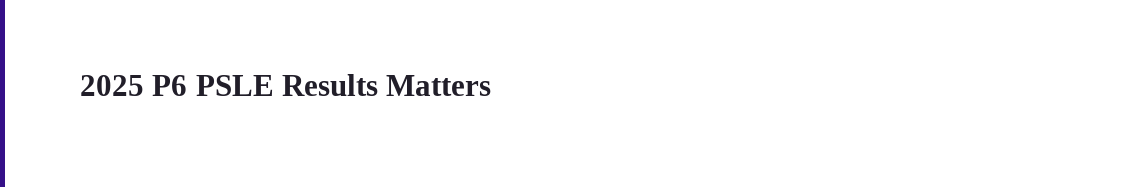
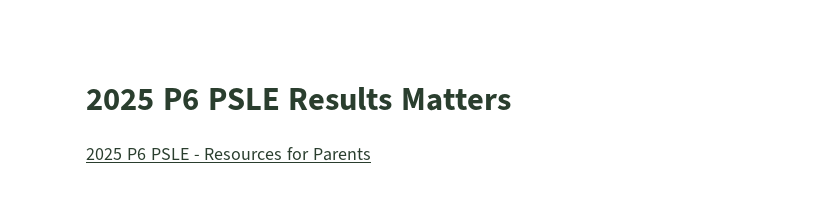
+ 2025 P6 PSLE - Resources for Parents

